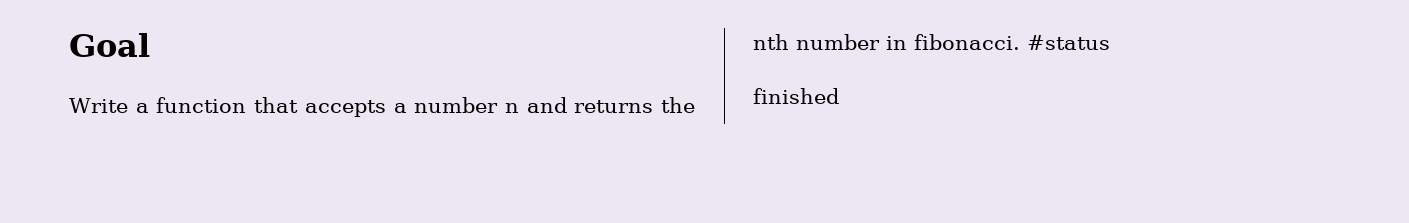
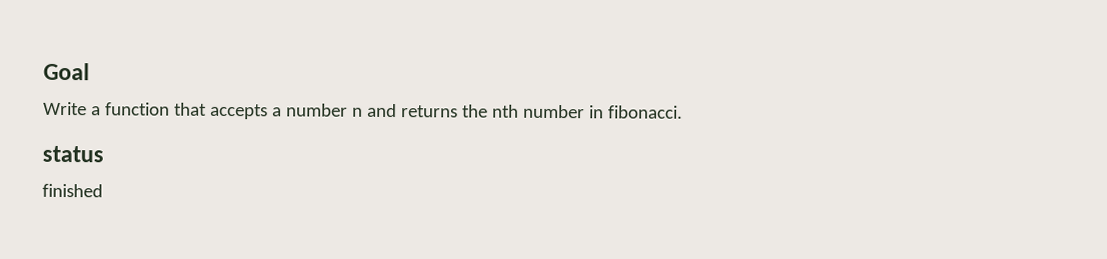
- Write a function that accepts a number n and returns the nth number in fibonacci. #status
+ Write a function that accepts a number n and returns the nth number in fibonacci.
+ status

